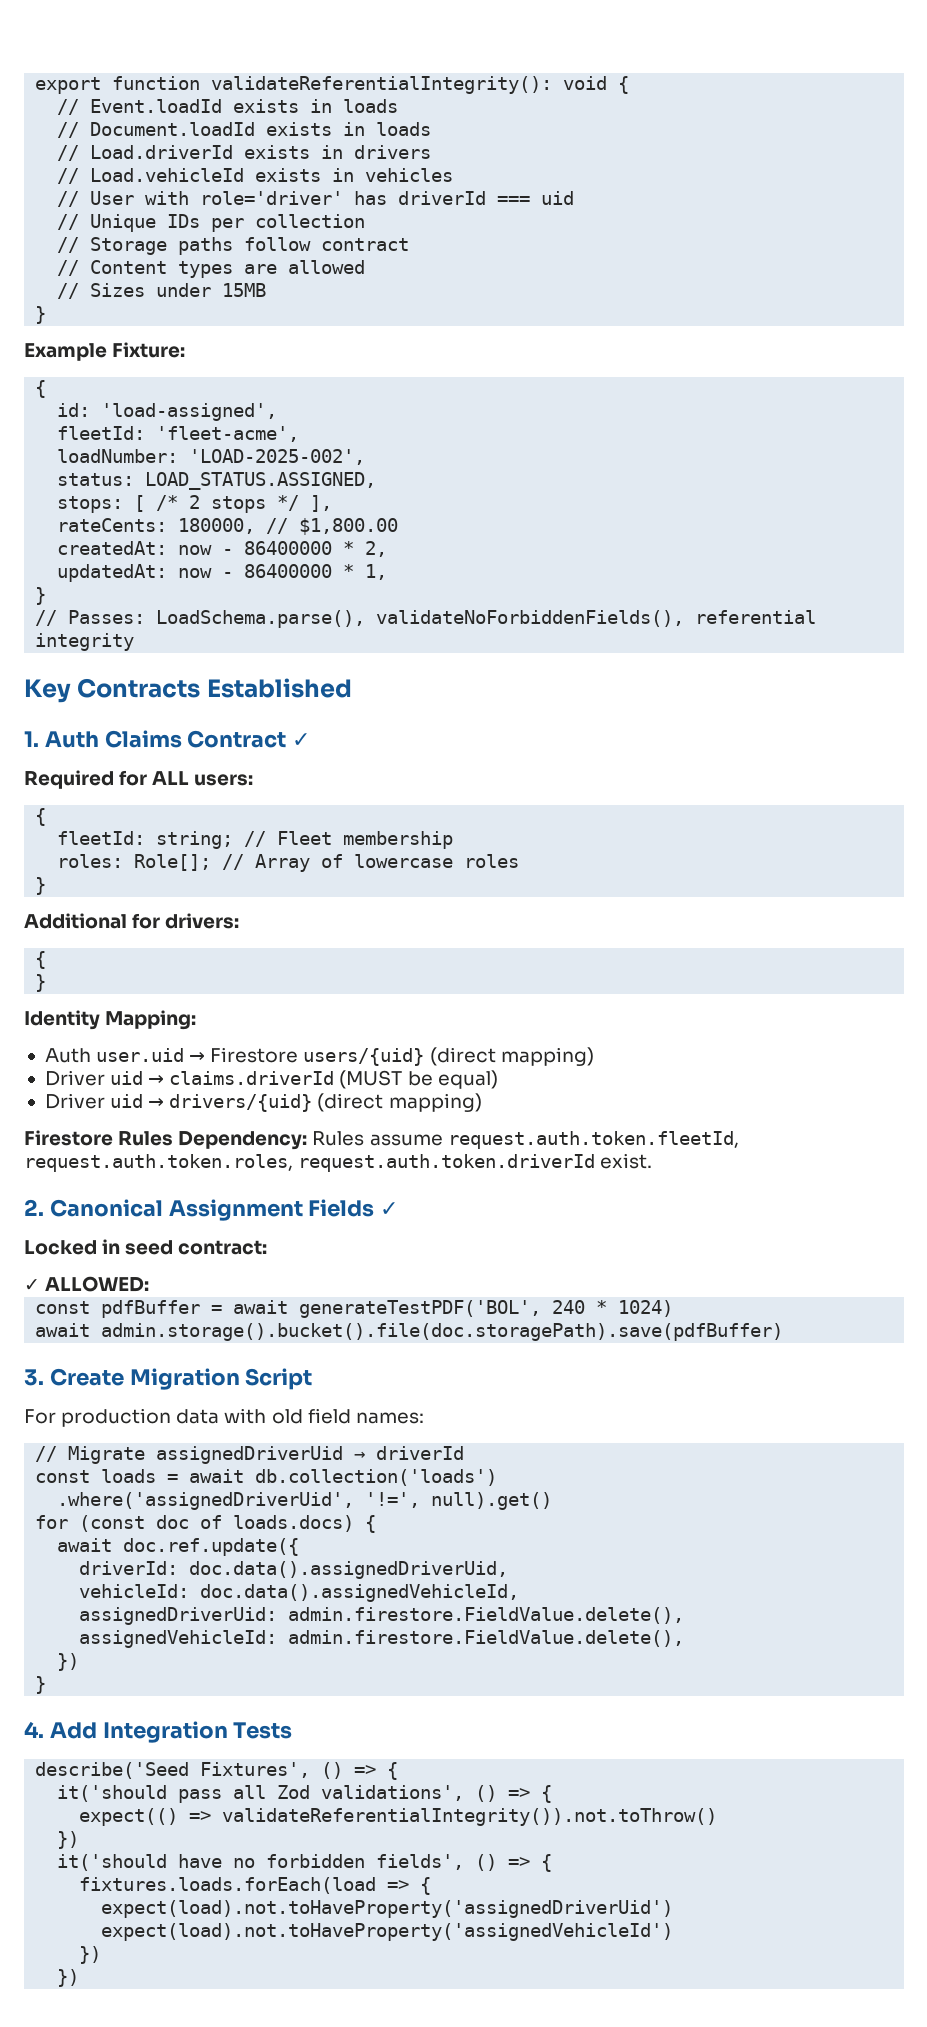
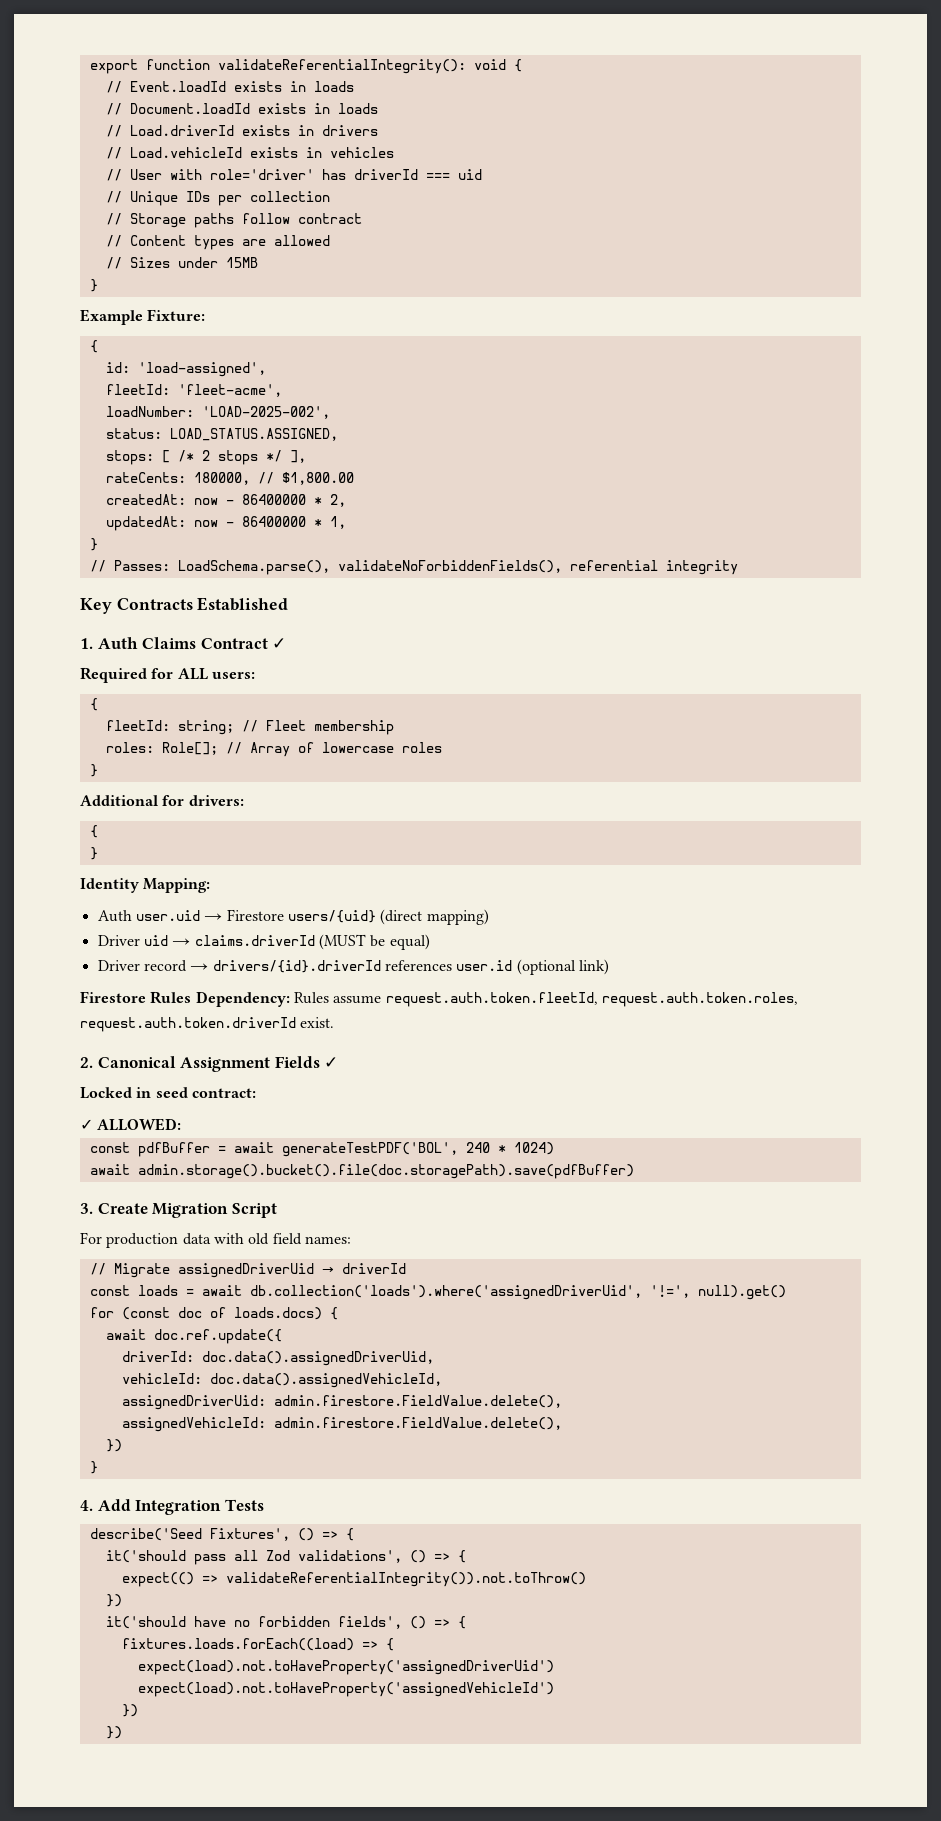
- Driver uid → drivers/{uid} (direct mapping)
+ Driver record → drivers/{id}.driverId references user.id (optional link)
- const loads = await db.collection('loads')
- .where('assignedDriverUid', '!=', null).get()
+ const loads = await db.collection('loads').where('assignedDriverUid', '!=', null).get()
- fixtures.loads.forEach(load => {
+ fixtures.loads.forEach((load) => {

